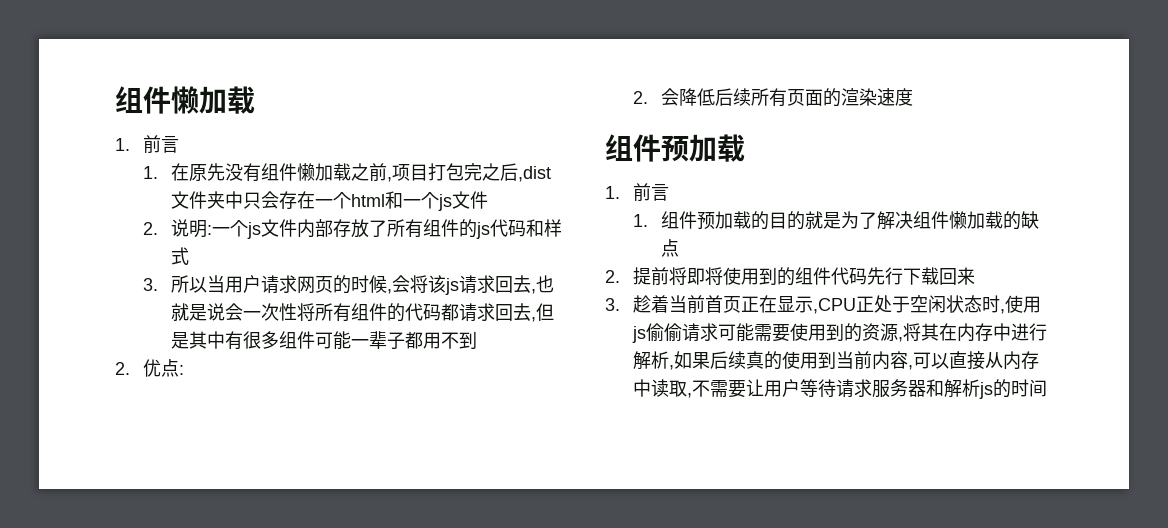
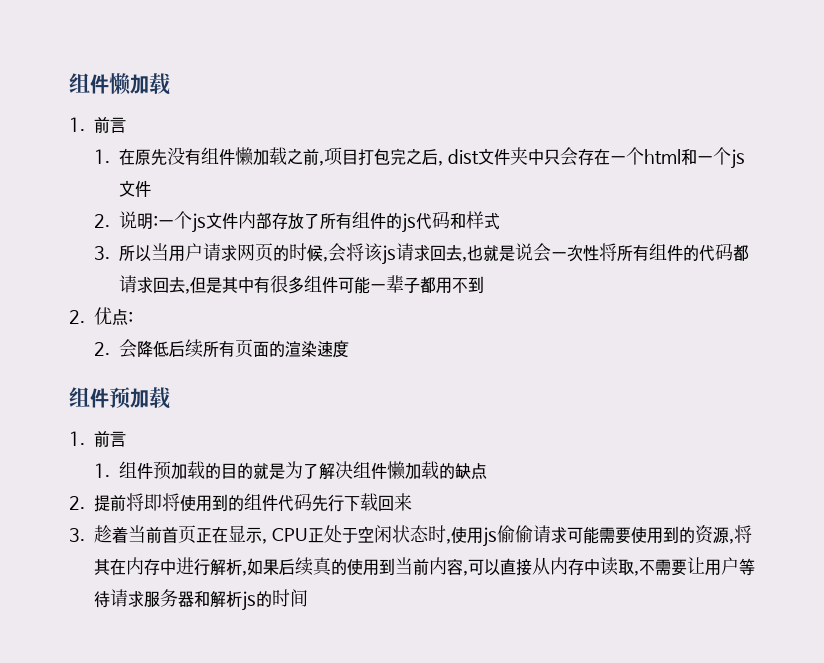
- 1.在原先没有组件懒加载之前,项目打包完之后,dist文件夹中只会存在一个html和一个js文件
+ 1.在原先没有组件懒加载之前,项目打包完之后, dist文件夹中只会存在一个html和一个js文件
- 3.趁着当前首页正在显示,CPU正处于空闲状态时,使用js偷偷请求可能需要使用到的资源,将其在内存中进行解析,如果后续真的使用到当前内容,可以直接从内存中读取,不需要让用户等待请求服务器和解析js的时间
+ 3.趁着当前首页正在显示, CPU正处于空闲状态时,使用js偷偷请求可能需要使用到的资源,将其在内存中进行解析,如果后续真的使用到当前内容,可以直接从内存中读取,不需要让用户等待请求服务器和解析js的时间

